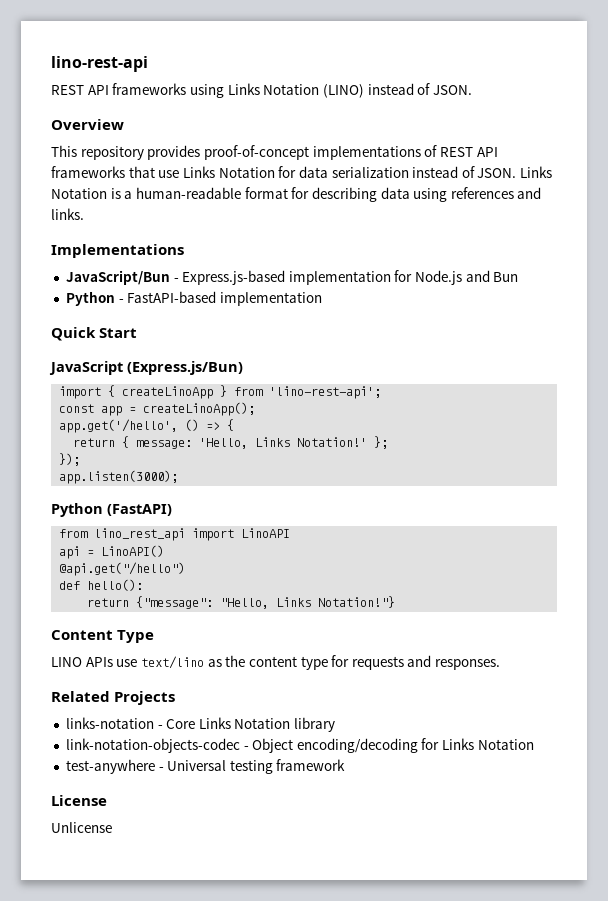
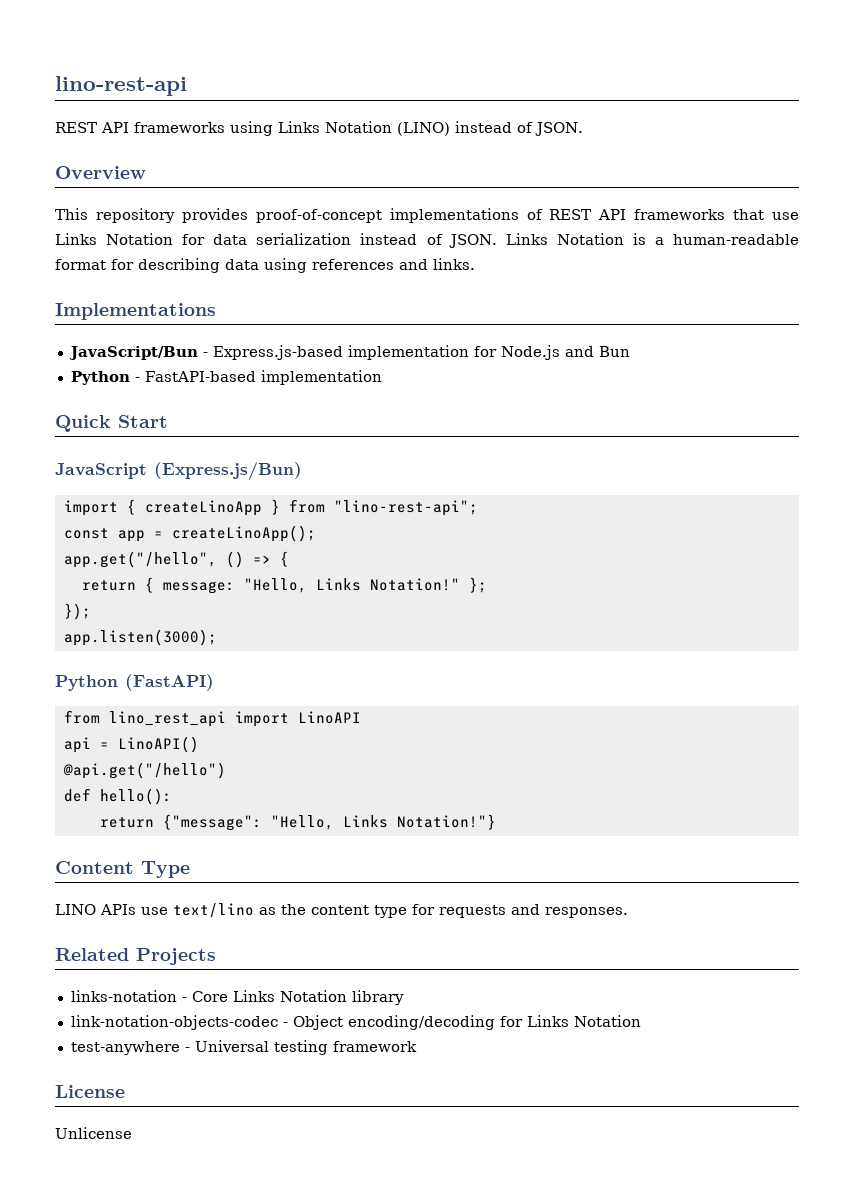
- import { createLinoApp } from 'lino-rest-api';
+ import { createLinoApp } from "lino-rest-api";
- app.get('/hello', () => {
+ app.get("/hello", () => {
- return { message: 'Hello, Links Notation!'
+ return { message: "Hello, Links Notation!"

